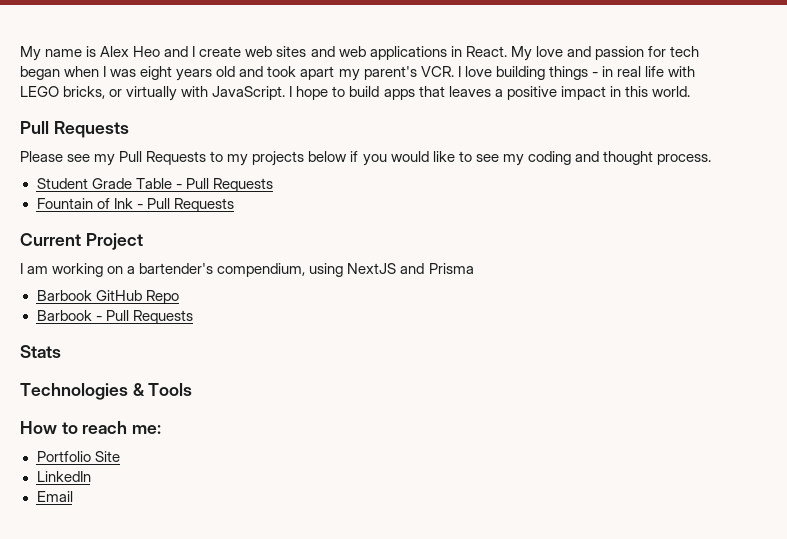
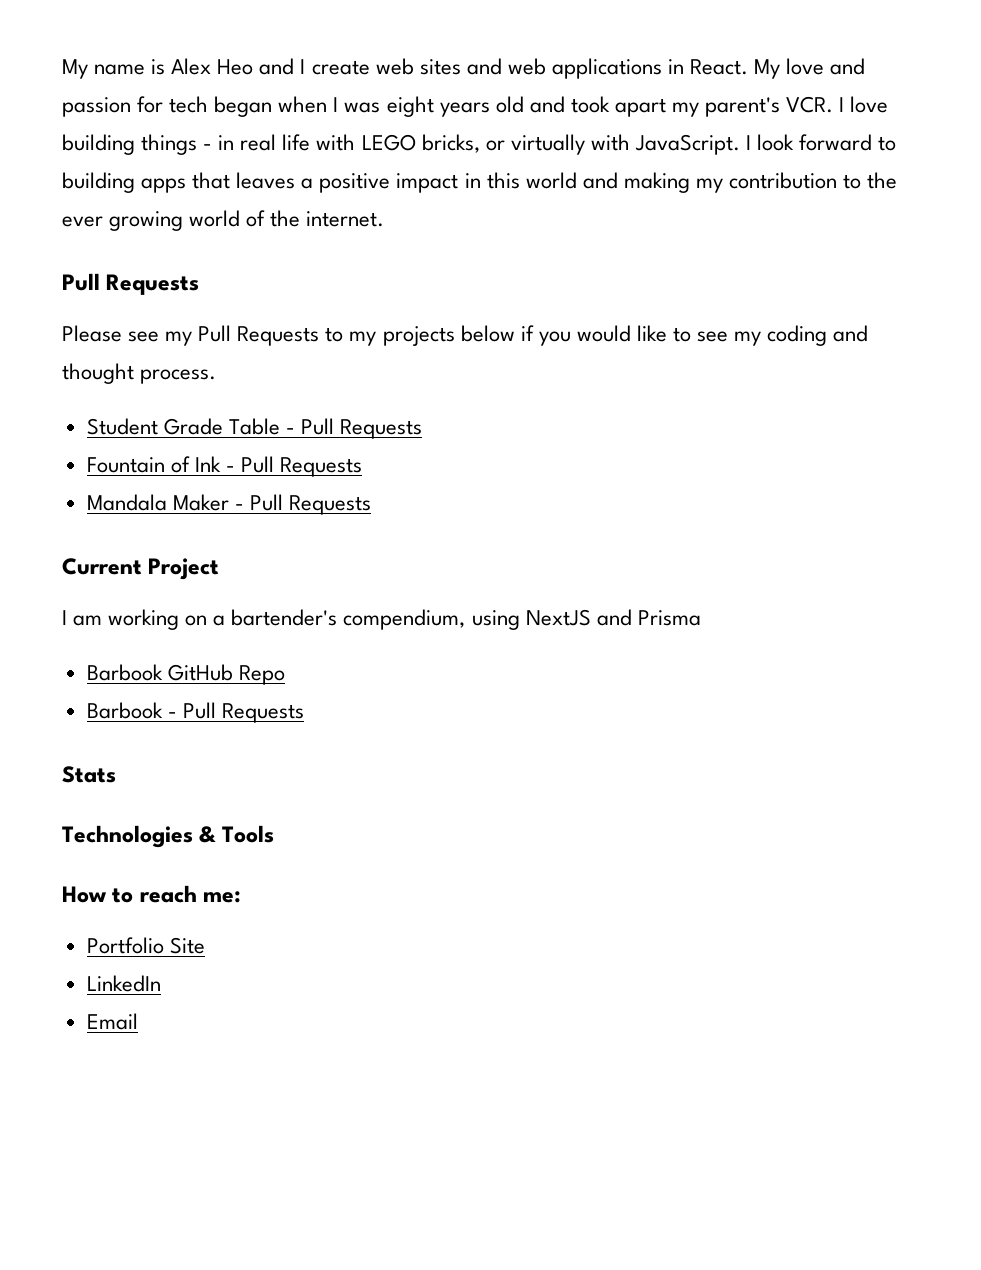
- I hope to build apps that leaves a positive impact in this world.
+ I look forward to building apps that leaves a positive impact in this world and making my contribution to the ever growing world of the internet.
+ Mandala Maker - Pull Requests

